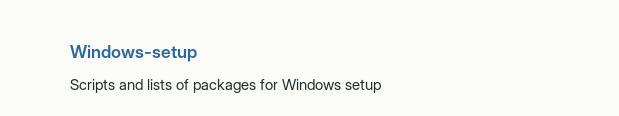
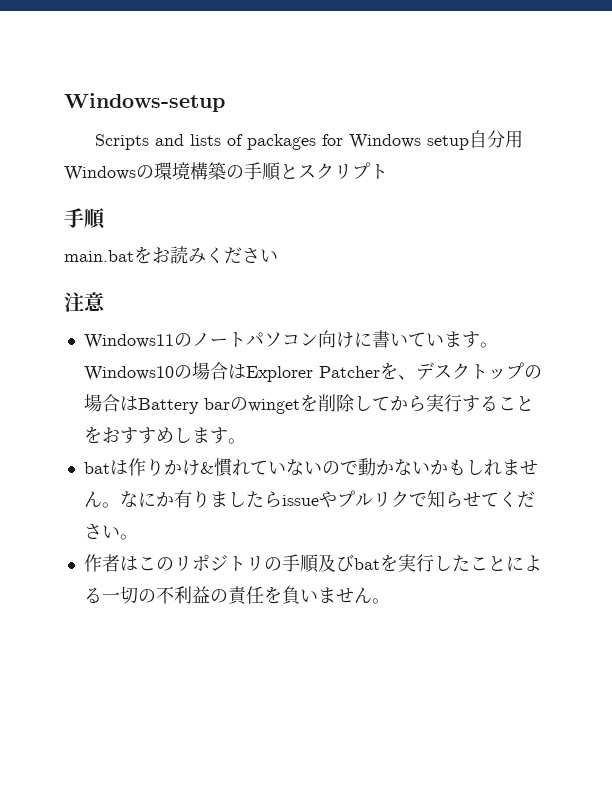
- Scripts and lists of packages for Windows setup
+ Scripts and lists of packages for Windows setup自分用Windowsの環境構築の手順とスクリプト
+ 手順
+ main.batをお読みください
+ 注意
+ Windows11のノートパソコン向けに書いています。Windows10の場合はExplorer Patcherを、デスクトップの場合はBattery barのwingetを削除してから実行することをおすすめします。
+ batは作りかけ&慣れていないので動かないかもしれません。なにか有りましたらissueやプルリクで知らせてください。
+ 作者はこのリポジトリの手順及びbatを実行したことによる一切の不利益の責任を負いません。

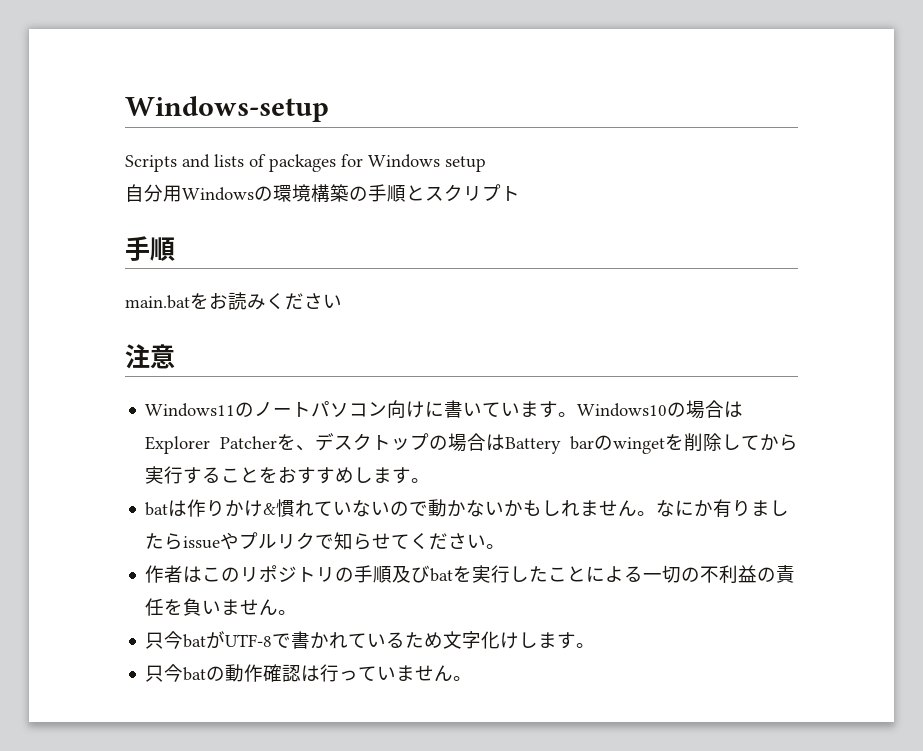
- Scripts and lists of packages for Windows setup自分用Windowsの環境構築の手順とスクリプト
+ Scripts and lists of packages for Windows setup
+ 自分用Windowsの環境構築の手順とスクリプト
+ 只今batがUTF-8で書かれているため文字化けします。
+ 只今batの動作確認は行っていません。

